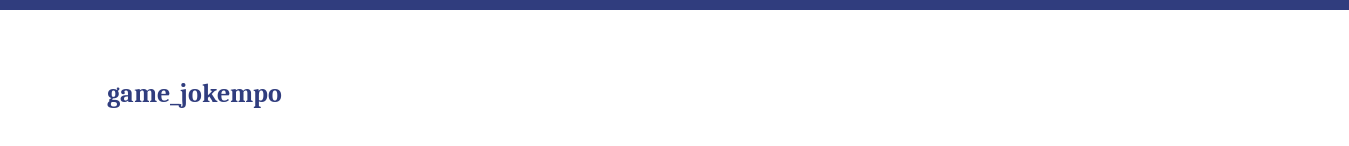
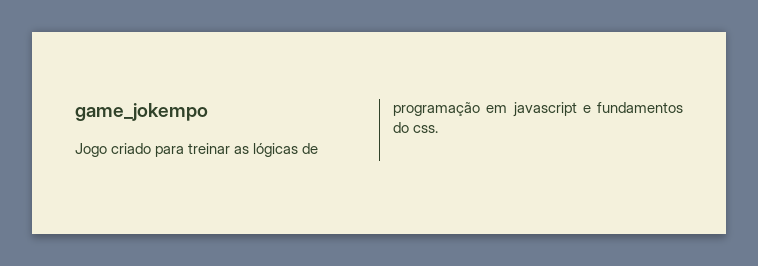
+ Jogo criado para treinar as lógicas de programação em javascript e fundamentos do css.

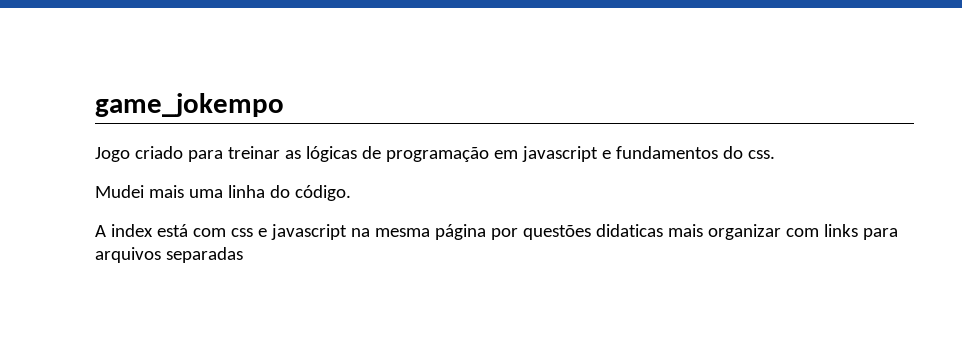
+ Mudei mais uma linha do código.
+ A index está com css e javascript na mesma página por questões didaticas mais organizar com links para arquivos separadas

